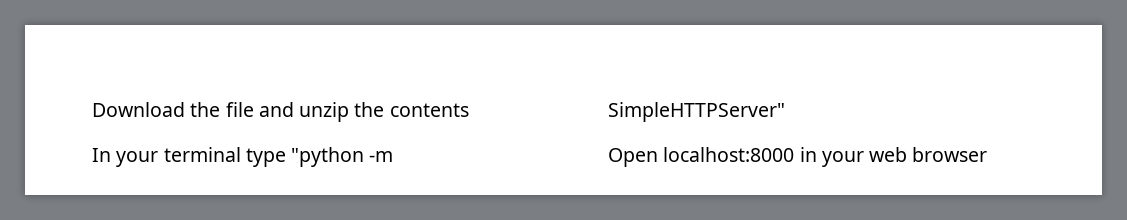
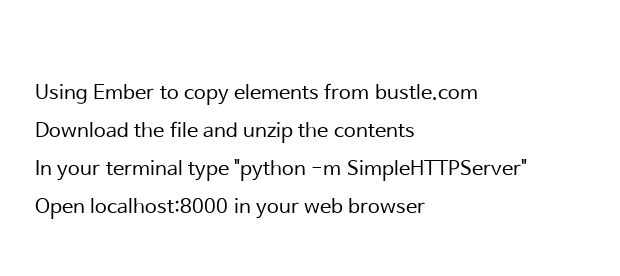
+ Using Ember to copy elements from bustle.com

